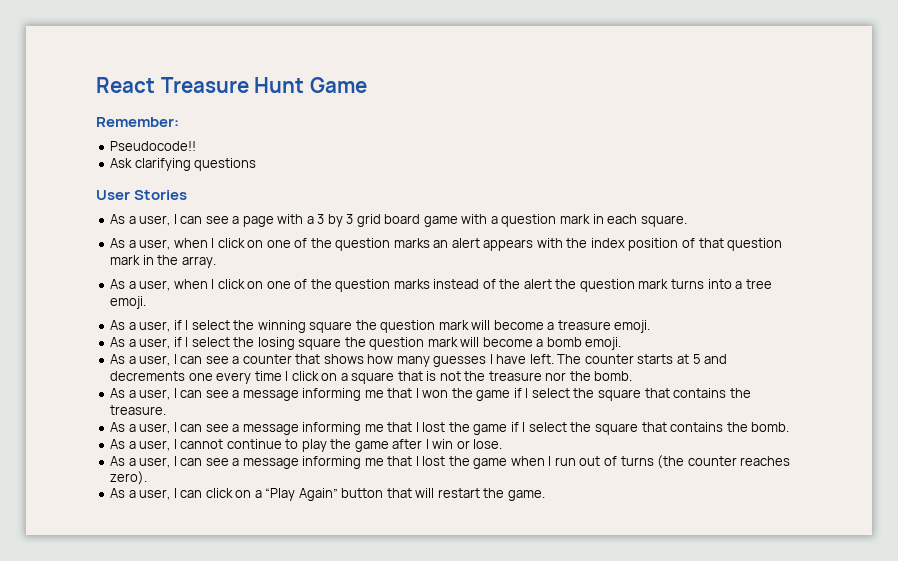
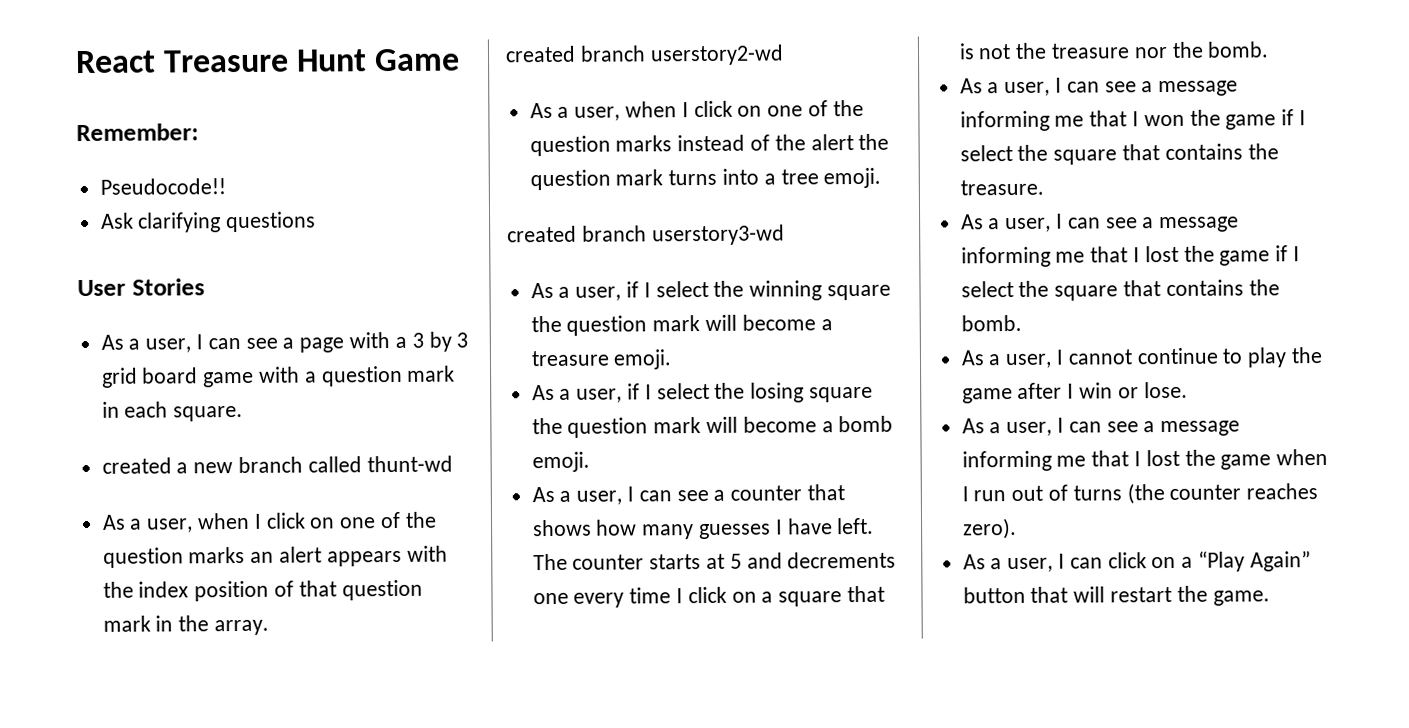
+ created a new branch called thunt-wd
+ created branch userstory2-wd
+ created branch userstory3-wd

